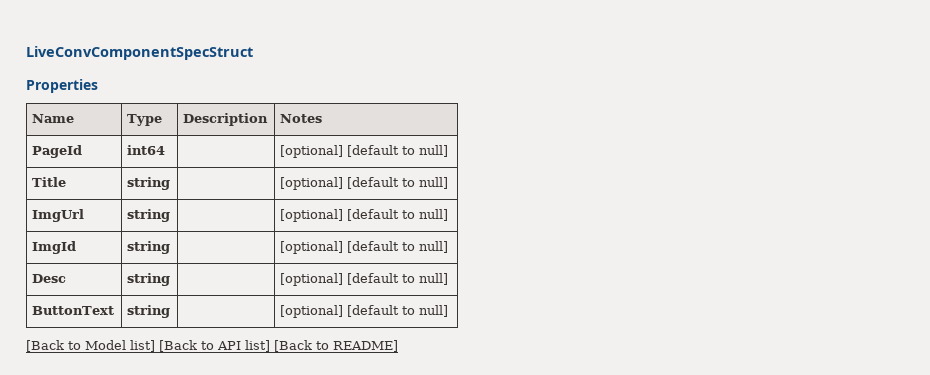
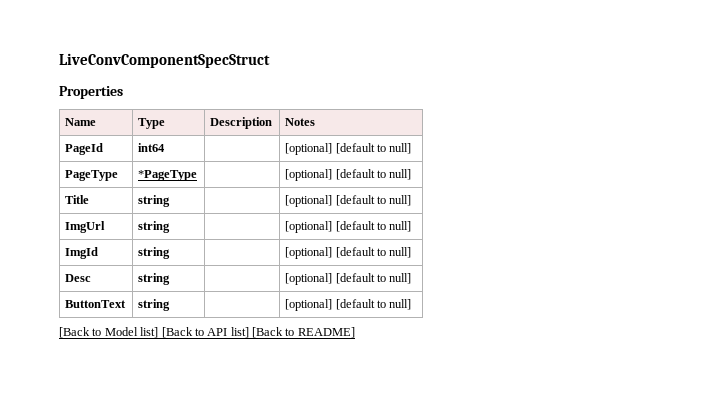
+ PageType | *PageType | | [optional] [default to null]

